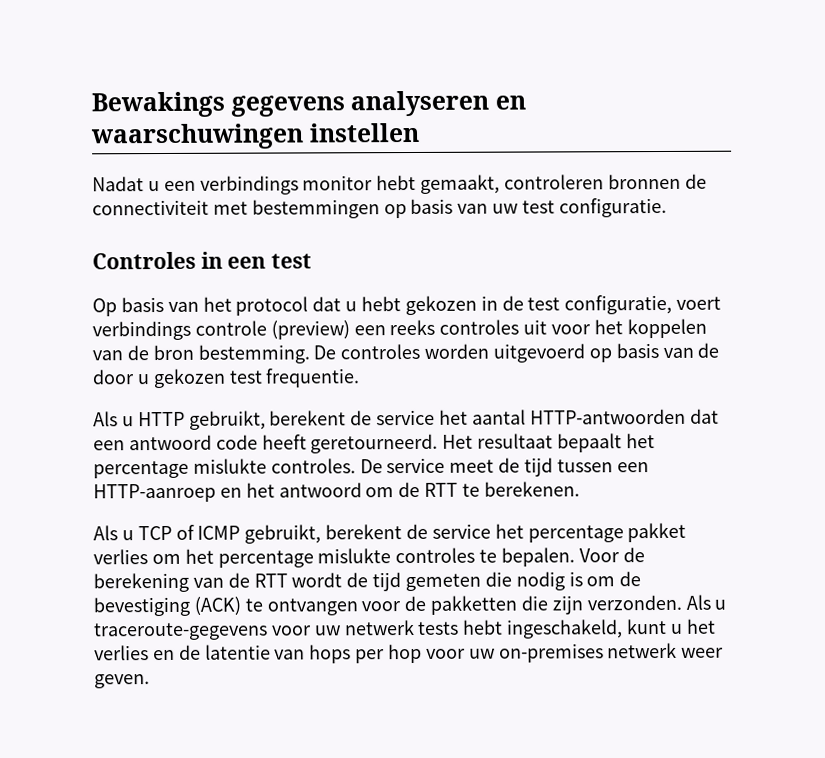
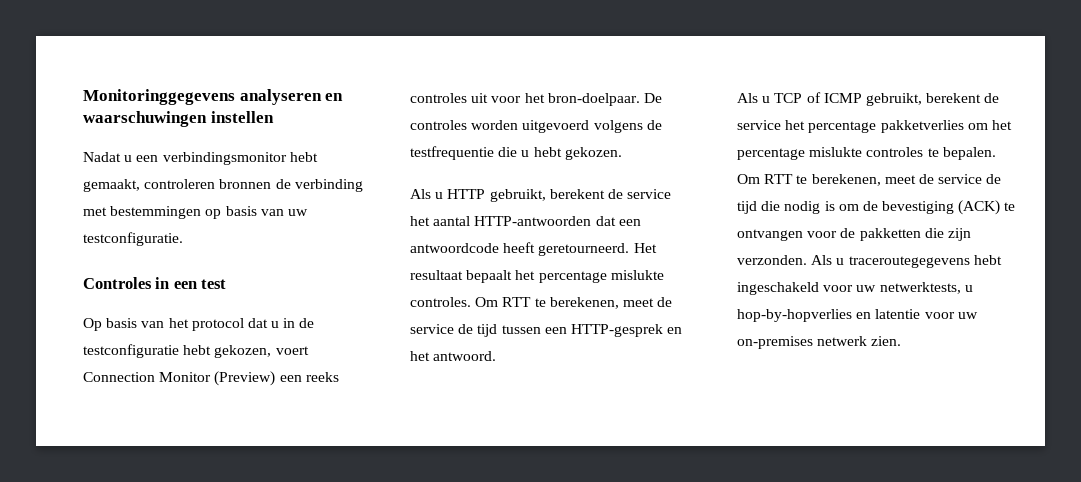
- Bewakings gegevens analyseren en waarschuwingen instellen
+ Monitoringgegevens analyseren en waarschuwingen instellen
- Nadat u een verbindings monitor hebt gemaakt, controleren bronnen de connectiviteit met bestemmingen op basis van uw test configuratie.
+ Nadat u een verbindingsmonitor hebt gemaakt, controleren bronnen de verbinding met bestemmingen op basis van uw testconfiguratie.
- Op basis van het protocol dat u hebt gekozen in de test configuratie, voert verbindings controle (preview) een reeks controles uit voor het koppelen van de bron bestemming. De controles worden uitgevoerd op basis van de door u gekozen test frequentie.
+ Op basis van het protocol dat u in de testconfiguratie hebt gekozen, voert Connection Monitor (Preview) een reeks controles uit voor het bron-doelpaar. De controles worden uitgevoerd volgens de testfrequentie die u hebt gekozen.
- Als u HTTP gebruikt, berekent de service het aantal HTTP-antwoorden dat een antwoord code heeft geretourneerd.
+ Als u HTTP gebruikt, berekent de service het aantal HTTP-antwoorden dat een antwoordcode heeft geretourneerd.
- De service meet de tijd tussen een HTTP-aanroep en het antwoord om de RTT te berekenen.
+ Om RTT te berekenen, meet de service de tijd tussen een HTTP-gesprek en het antwoord.
- Als u TCP of ICMP gebruikt, berekent de service het percentage pakket verlies om het percentage mislukte controles te bepalen.
+ Als u TCP of ICMP gebruikt, berekent de service het percentage pakketverlies om het percentage mislukte controles te bepalen.
- Voor de berekening van de RTT wordt de tijd gemeten die nodig is om de bevestiging (ACK) te ontvangen voor de pakketten die zijn verzonden.
+ Om RTT te berekenen, meet de service de tijd die nodig is om de bevestiging (ACK) te ontvangen voor de pakketten die zijn verzonden.
- Als u traceroute-gegevens voor uw netwerk tests hebt ingeschakeld, kunt u het verlies en de latentie van hops per hop voor uw on-premises netwerk weer geven.
+ Als u traceroutegegevens hebt ingeschakeld voor uw netwerktests, u hop-by-hopverlies en latentie voor uw on-premises netwerk zien.

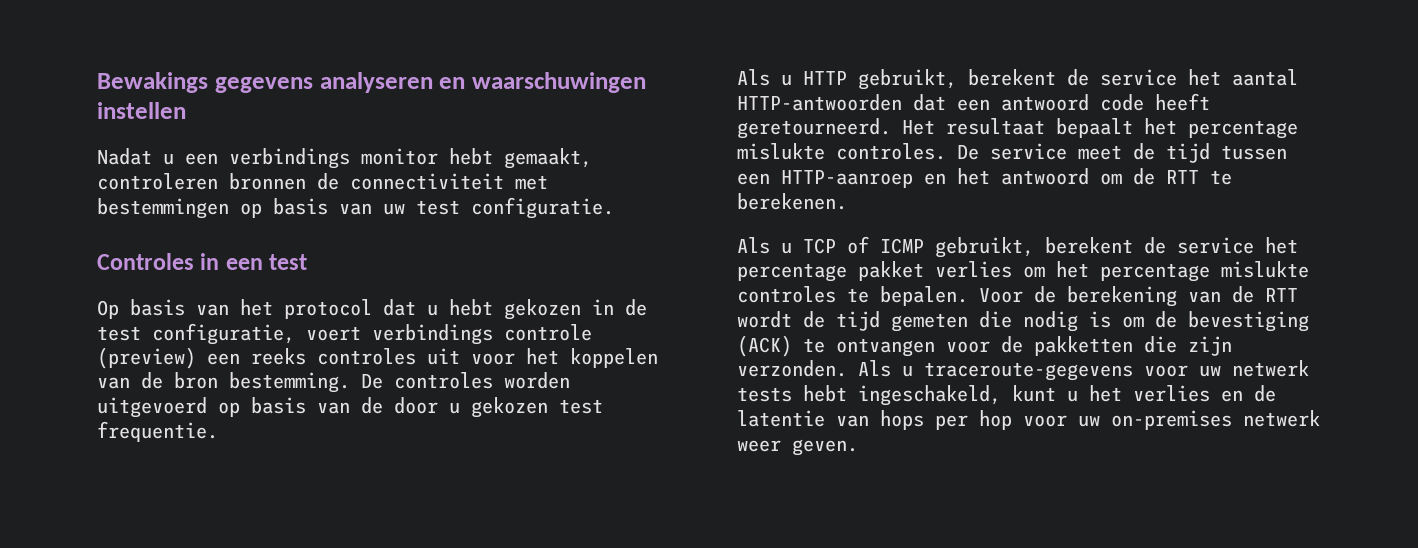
- Monitoringgegevens analyseren en waarschuwingen instellen
+ Bewakings gegevens analyseren en waarschuwingen instellen
- Nadat u een verbindingsmonitor hebt gemaakt, controleren bronnen de verbinding met bestemmingen op basis van uw testconfiguratie.
+ Nadat u een verbindings monitor hebt gemaakt, controleren bronnen de connectiviteit met bestemmingen op basis van uw test configuratie.
- Op basis van het protocol dat u in de testconfiguratie hebt gekozen, voert Connection Monitor (Preview) een reeks controles uit voor het bron-doelpaar. De controles worden uitgevoerd volgens de testfrequentie die u hebt gekozen.
+ Op basis van het protocol dat u hebt gekozen in de test configuratie, voert verbindings controle (preview) een reeks controles uit voor het koppelen van de bron bestemming. De controles worden uitgevoerd op basis van de door u gekozen test frequentie.
- Als u HTTP gebruikt, berekent de service het aantal HTTP-antwoorden dat een antwoordcode heeft geretourneerd.
+ Als u HTTP gebruikt, berekent de service het aantal HTTP-antwoorden dat een antwoord code heeft geretourneerd.
- Om RTT te berekenen, meet de service de tijd tussen een HTTP-gesprek en het antwoord.
+ De service meet de tijd tussen een HTTP-aanroep en het antwoord om de RTT te berekenen.
- Als u TCP of ICMP gebruikt, berekent de service het percentage pakketverlies om het percentage mislukte controles te bepalen.
+ Als u TCP of ICMP gebruikt, berekent de service het percentage pakket verlies om het percentage mislukte controles te bepalen.
- Om RTT te berekenen, meet de service de tijd die nodig is om de bevestiging (ACK) te ontvangen voor de pakketten die zijn verzonden.
+ Voor de berekening van de RTT wordt de tijd gemeten die nodig is om de bevestiging (ACK) te ontvangen voor de pakketten die zijn verzonden.
- Als u traceroutegegevens hebt ingeschakeld voor uw netwerktests, u hop-by-hopverlies en latentie voor uw on-premises netwerk zien.
+ Als u traceroute-gegevens voor uw netwerk tests hebt ingeschakeld, kunt u het verlies en de latentie van hops per hop voor uw on-premises netwerk weer geven.

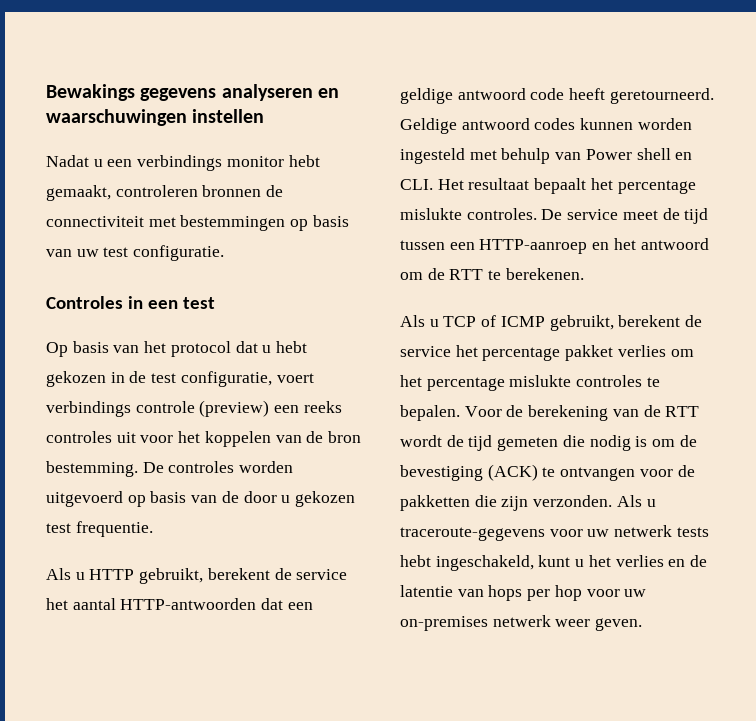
- Als u HTTP gebruikt, berekent de service het aantal HTTP-antwoorden dat een antwoord code heeft geretourneerd.
+ Als u HTTP gebruikt, berekent de service het aantal HTTP-antwoorden dat een geldige antwoord code heeft geretourneerd.
- Het resultaat bepaalt het percentage mislukte controles.
+ Geldige antwoord codes kunnen worden ingesteld met behulp van Power shell en CLI. Het resultaat bepaalt het percentage mislukte controles.

